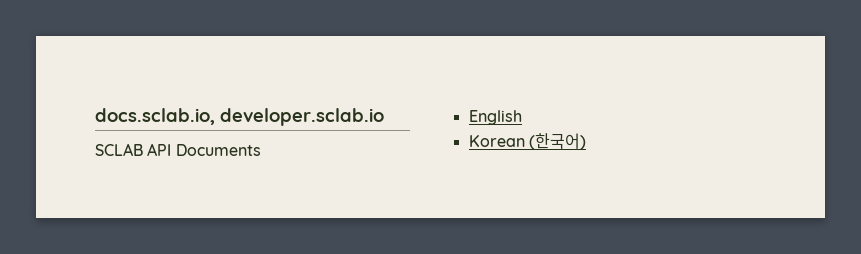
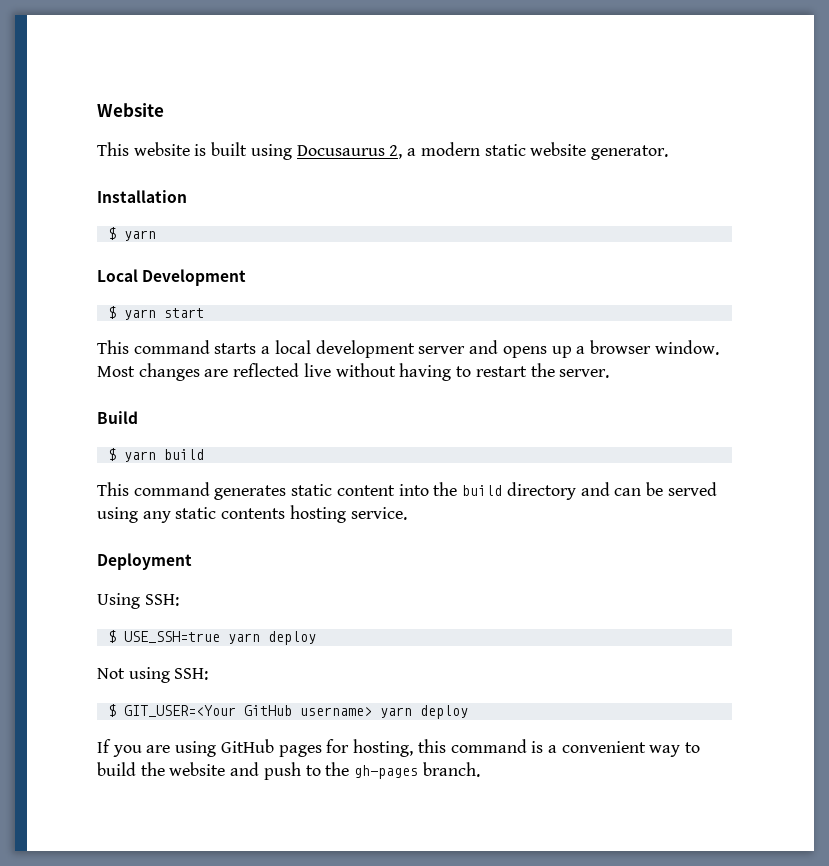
- docs.sclab.io, developer.sclab.io
- SCLAB API Documents
- English
- Korean (한국어)
+ Website
+ This website is built using Docusaurus 2, a modern static website generator.
+ Installation
+ $ yarn
+ Local Development
+ $ yarn start
+ This command starts a local development server and opens up a browser window. Most changes are reflected live without having to restart the server.
+ Build
+ $ yarn build
+ This command generates static content into the build directory and can be served using any static contents hosting service.
+ Deployment
+ Using SSH:
+ $ USE_SSH=true yarn deploy
+ Not using SSH:
+ $ GIT_USER=<Your GitHub username> yarn deploy
+ If you are using GitHub pages for hosting, this command is a convenient way to build the website and push to the gh-pages branch.

